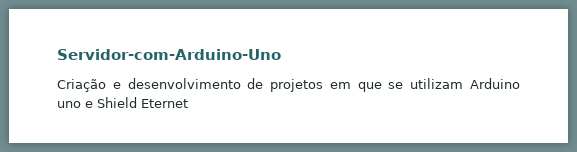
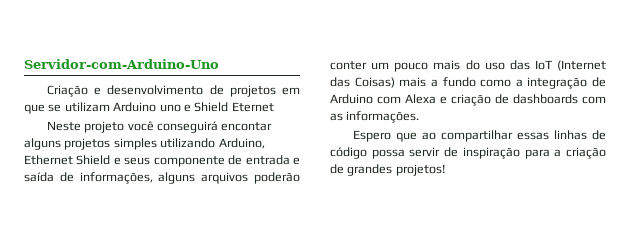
+ Neste projeto você conseguirá encontar alguns projetos simples utilizando Arduino, Ethernet Shield e seus componente de entrada e saída de informações, alguns arquivos poderão conter um pouco mais do uso das IoT (Internet das Coisas) mais a fundo como a integração de Arduino com Alexa e criação de dashboards com as informações.
+ Espero que ao compartilhar essas linhas de código possa servir de inspiração para a criação de grandes projetos!

